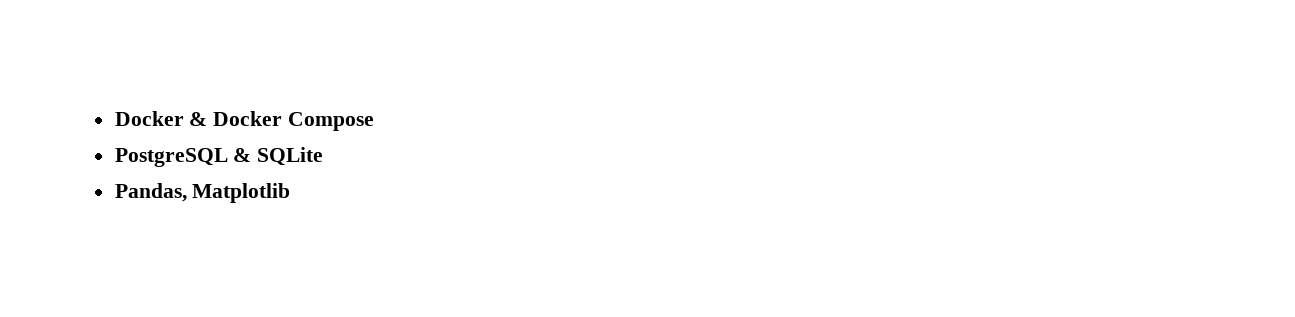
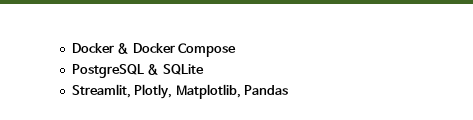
- Pandas, Matplotlib
+ Streamlit, Plotly, Matplotlib, Pandas

